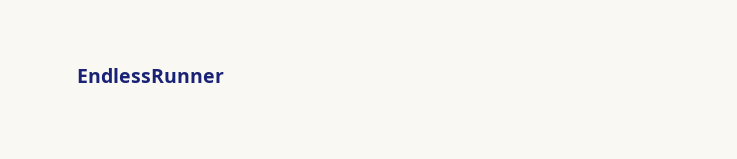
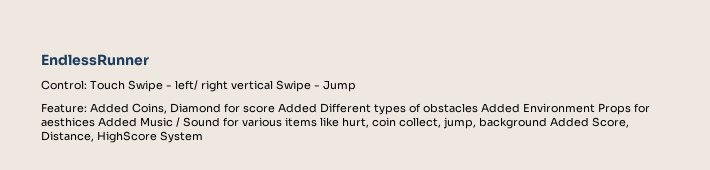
+ Control: Touch Swipe - left/ right vertical Swipe - Jump
+ Feature: Added Coins, Diamond for score Added Different types of obstacles Added Environment Props for aesthices Added Music / Sound for various items like hurt, coin collect, jump, background Added Score, Distance, HighScore System

